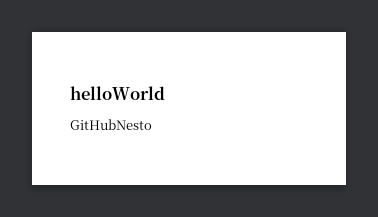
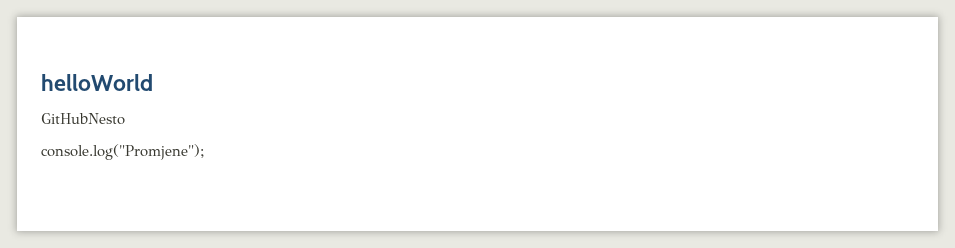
+ console.log("Promjene");

